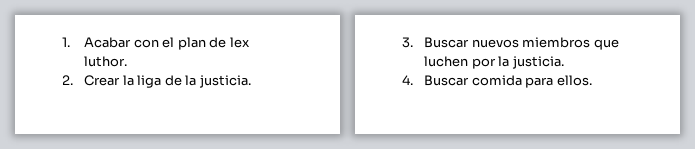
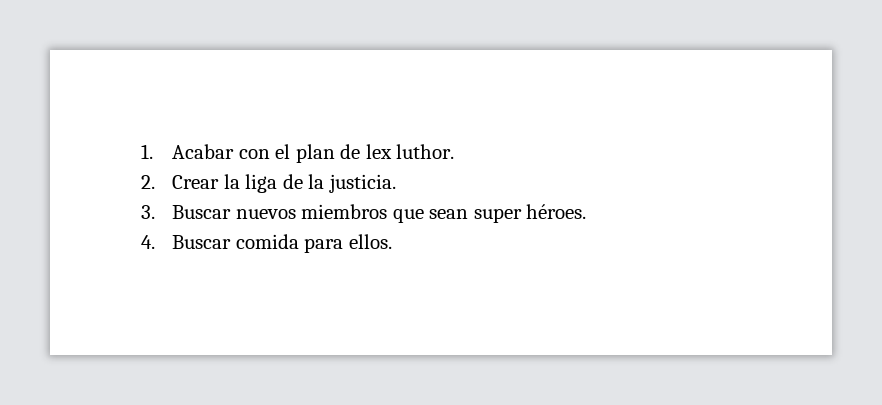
- 3. Buscar nuevos miembros que luchen por la justicia.
+ 3. Buscar nuevos miembros que sean super héroes.

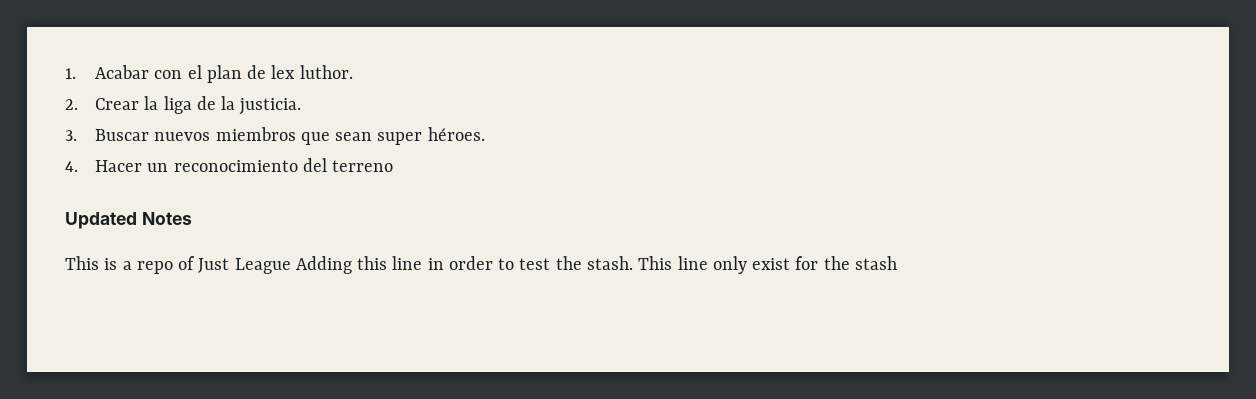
- 4. Buscar comida para ellos.
+ 4. Hacer un reconocimiento del terreno
+ Updated Notes
+ This is a repo of Just League Adding this line in order to test the stash. This line only exist for the stash

